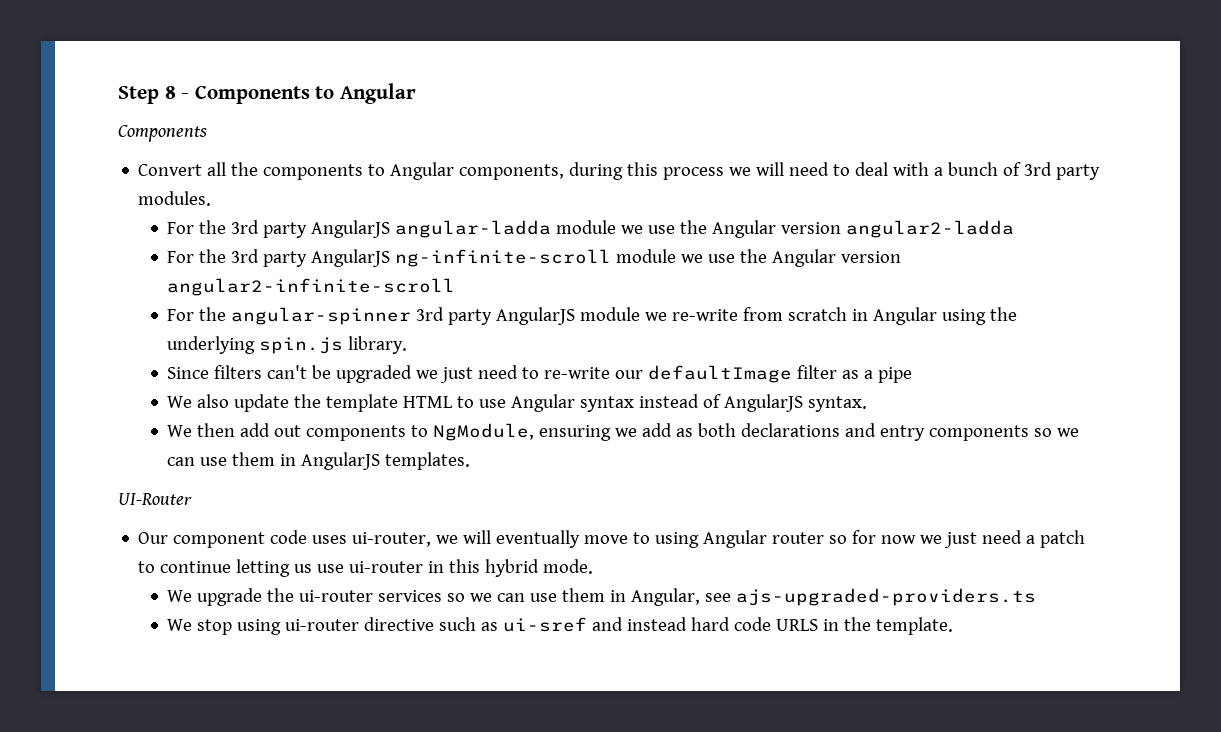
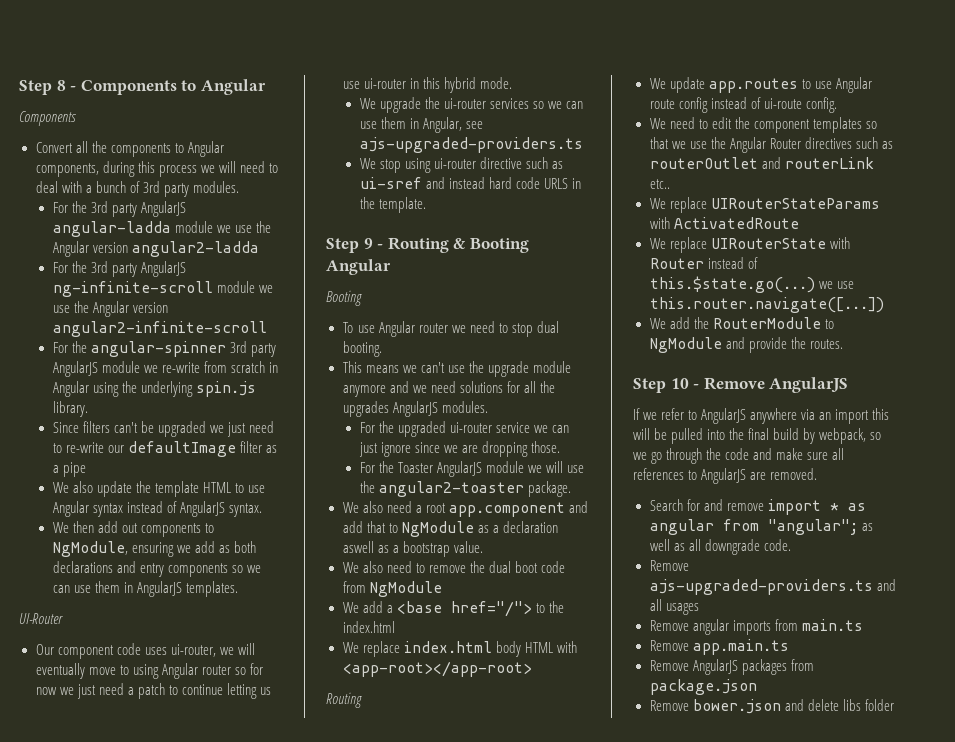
+ Step 9 - Routing & Booting Angular
+ Booting
+ To use Angular router we need to stop dual booting.
+ This means we can't use the upgrade module anymore and we need solutions for all the upgrades AngularJS modules.
+ For the upgraded ui-router service we can just ignore since we are dropping those.
+ For the Toaster AngularJS module we will use the angular2-toaster package.
+ We also need a root app.component and add that to NgModule as a declaration aswell as a bootstrap value.
+ We also need to remove the dual boot code from NgModule
+ We add a <base href="/"> to the index.html
+ We replace index.html body HTML with <app-root></app-root>
+ Routing
+ We update app.routes to use Angular route config instead of ui-route config.
+ We need to edit the component templates so that we use the Angular Router directives such as routerOutlet and routerLink etc..
+ We replace UIRouterStateParams with ActivatedRoute
+ We replace UIRouterState with Router instead of this.$state.go(...) we use this.router.navigate([...])
+ We add the RouterModule to NgModule and provide the routes.
+ Step 10 - Remove AngularJS
+ If we refer to AngularJS anywhere via an import this will be pulled into the final build by webpack, so we go through the code and make sure all references to AngularJS are removed.
+ Search for and remove import * as angular from "angular"; as well as all downgrade code.
+ Remove ajs-upgraded-providers.ts and all usages
+ Remove angular imports from main.ts
+ Remove app.main.ts
+ Remove AngularJS packages from package.json
+ Remove bower.json and delete libs folder

